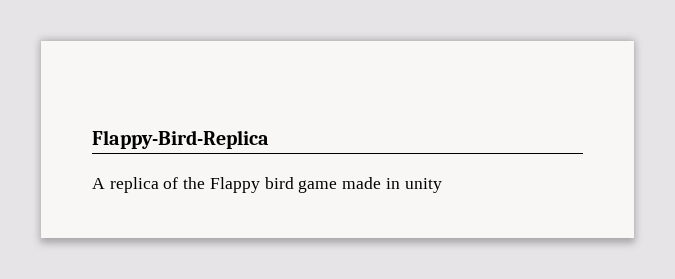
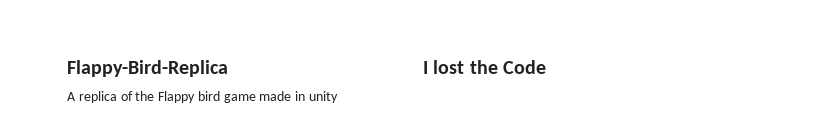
+ I lost the Code

